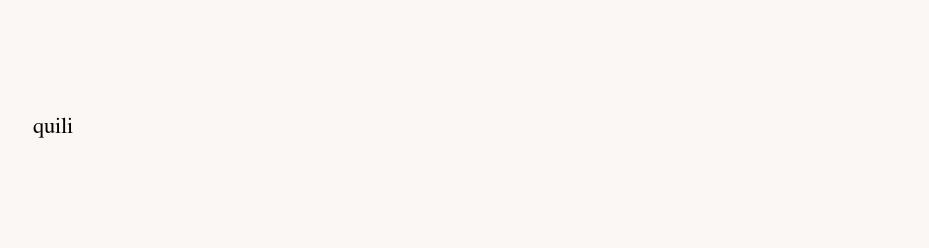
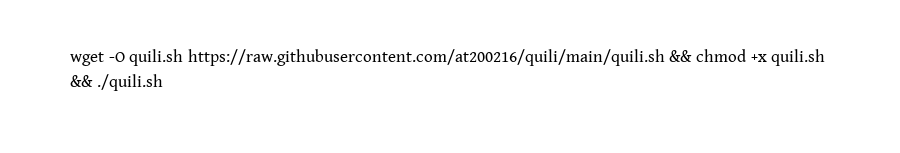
- quili
+ wget -O quili.sh https://raw.githubusercontent.com/at200216/quili/main/quili.sh && chmod +x quili.sh && ./quili.sh

